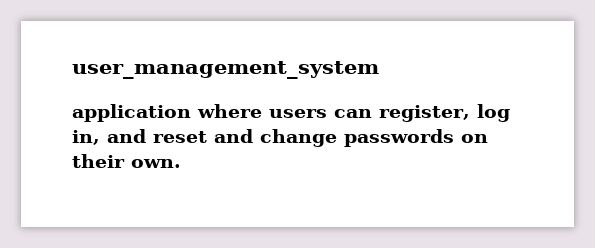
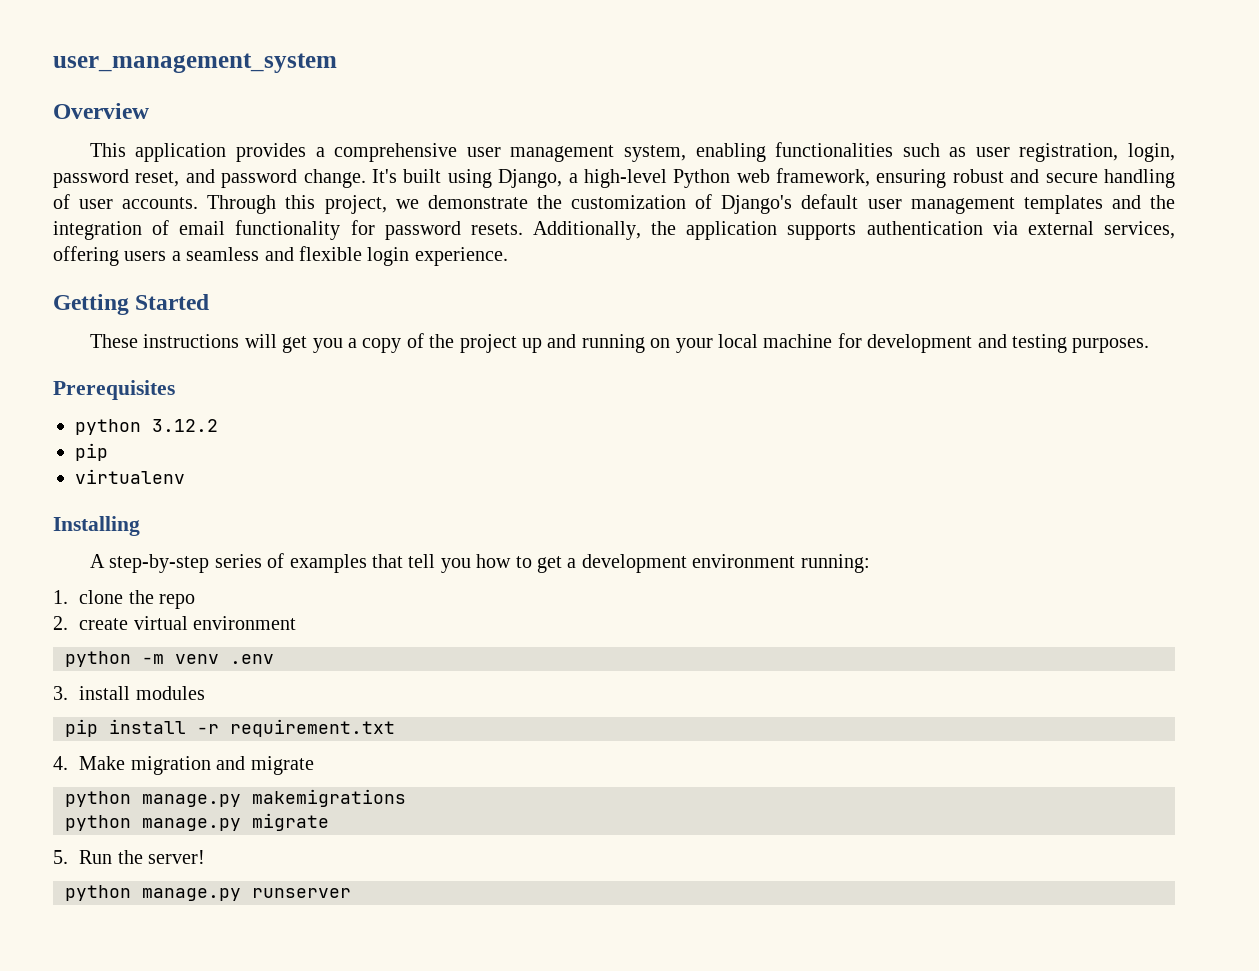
- application where users can register, log in, and reset and change passwords on their own.
+ Overview
+ This application provides a comprehensive user management system, enabling functionalities such as user registration, login, password reset, and password change. It's built using Django, a high-level Python web framework, ensuring robust and secure handling of user accounts. Through this project, we demonstrate the customization of Django's default user management templates and the integration of email functionality for password resets. Additionally, the application supports authentication via external services, offering users a seamless and flexible login experience.
+ Getting Started
+ These instructions will get you a copy of the project up and running on your local machine for development and testing purposes.
+ Prerequisites
+ python 3.12.2
+ pip
+ virtualenv
+ Installing
+ A step-by-step series of examples that tell you how to get a development environment running:
+ 1. clone the repo
+ 2. create virtual environment
+ python -m venv .env
+ 3. install modules
+ pip install -r requirement.txt
+ 4. Make migration and migrate
+ python manage.py makemigrations
+ python manage.py migrate
+ 5. Run the server!
+ python manage.py runserver

